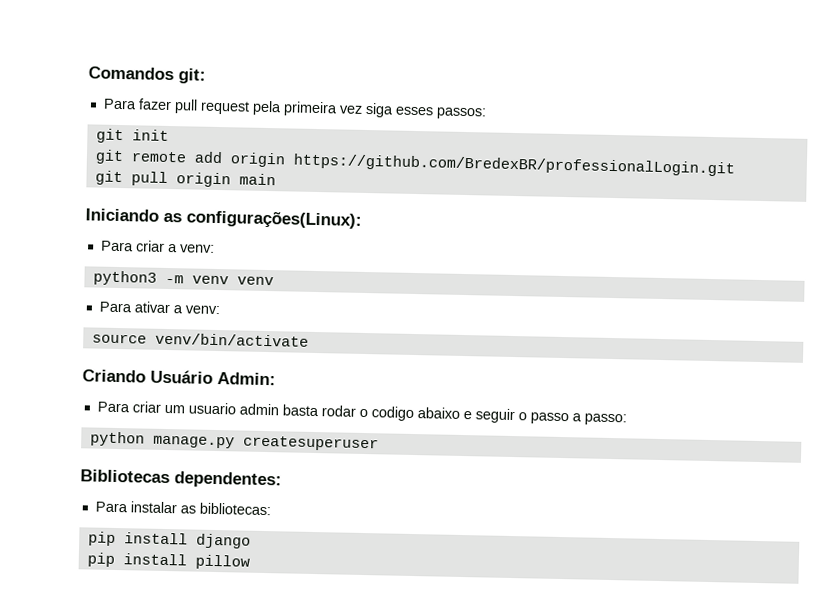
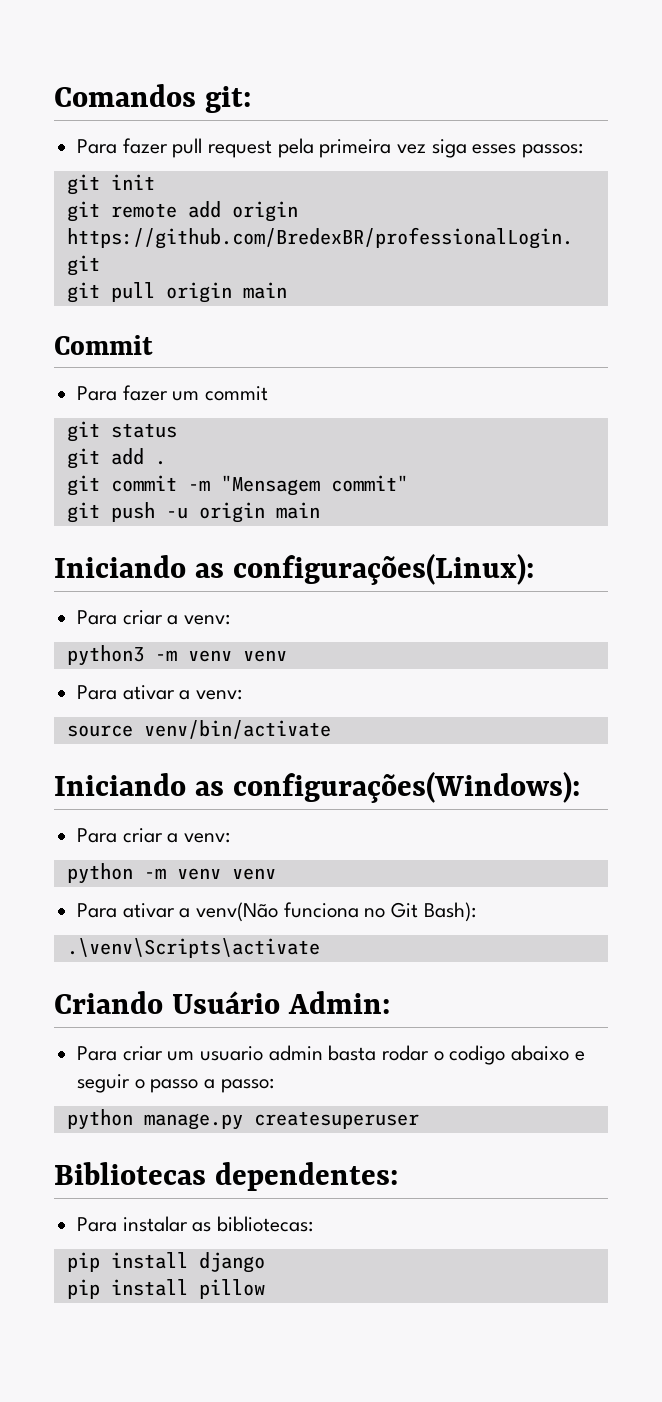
+ Commit
+ Para fazer um commit
+ git status
+ git add .
+ git commit -m "Mensagem commit"
+ git push -u origin main
+ Iniciando as configurações(Windows):
+ Para criar a venv:
+ python -m venv venv
+ Para ativar a venv(Não funciona no Git Bash):
+ .\venv\Scripts\activate

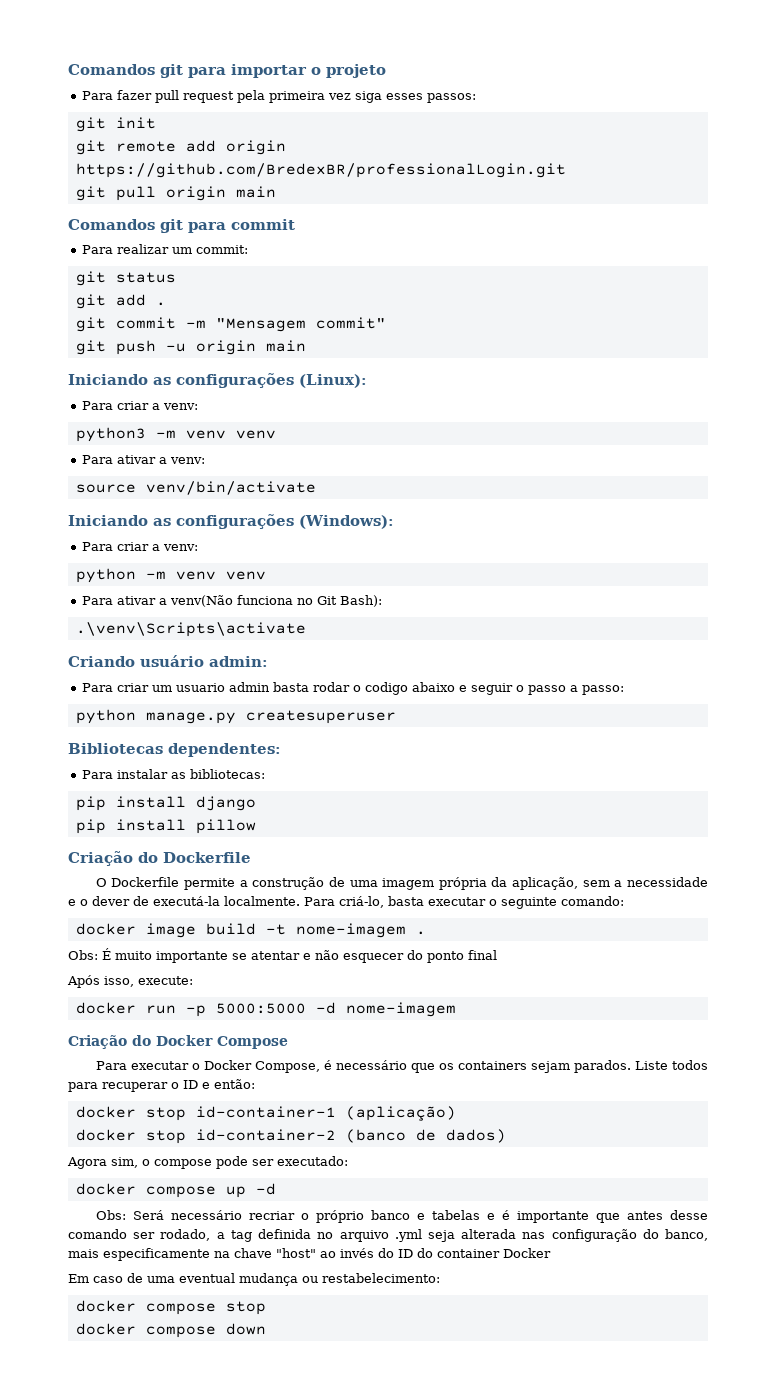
- Comandos git:
+ Comandos git para importar o projeto
- Commit
- Para fazer um commit
+ Comandos git para commit
+ Para realizar um commit:
- Iniciando as configurações(Linux):
+ Iniciando as configurações (Linux):
- Iniciando as configurações(Windows):
+ Iniciando as configurações (Windows):
- Criando Usuário Admin:
+ Criando usuário admin:
+ Criação do Dockerfile
+ O Dockerfile permite a construção de uma imagem própria da aplicação, sem a necessidade e o dever de executá-la localmente. Para criá-lo, basta executar o seguinte comando:
+ docker image build -t nome-imagem .
+ Obs: É muito importante se atentar e não esquecer do ponto final
+ Após isso, execute:
+ docker run -p 5000:5000 -d nome-imagem
+ Criação do Docker Compose
+ Para executar o Docker Compose, é necessário que os containers sejam parados. Liste todos para recuperar o ID e então:
+ docker stop id-container-1 (aplicação)
+ docker stop id-container-2 (banco de dados)
+ Agora sim, o compose pode ser executado:
+ docker compose up -d
+ Obs: Será necessário recriar o próprio banco e tabelas e é importante que antes desse comando ser rodado, a tag definida no arquivo .yml seja alterada nas configuração do banco, mais especificamente na chave "host" ao invés do ID do container Docker
+ Em caso de uma eventual mudança ou restabelecimento:
+ docker compose stop
+ docker compose down

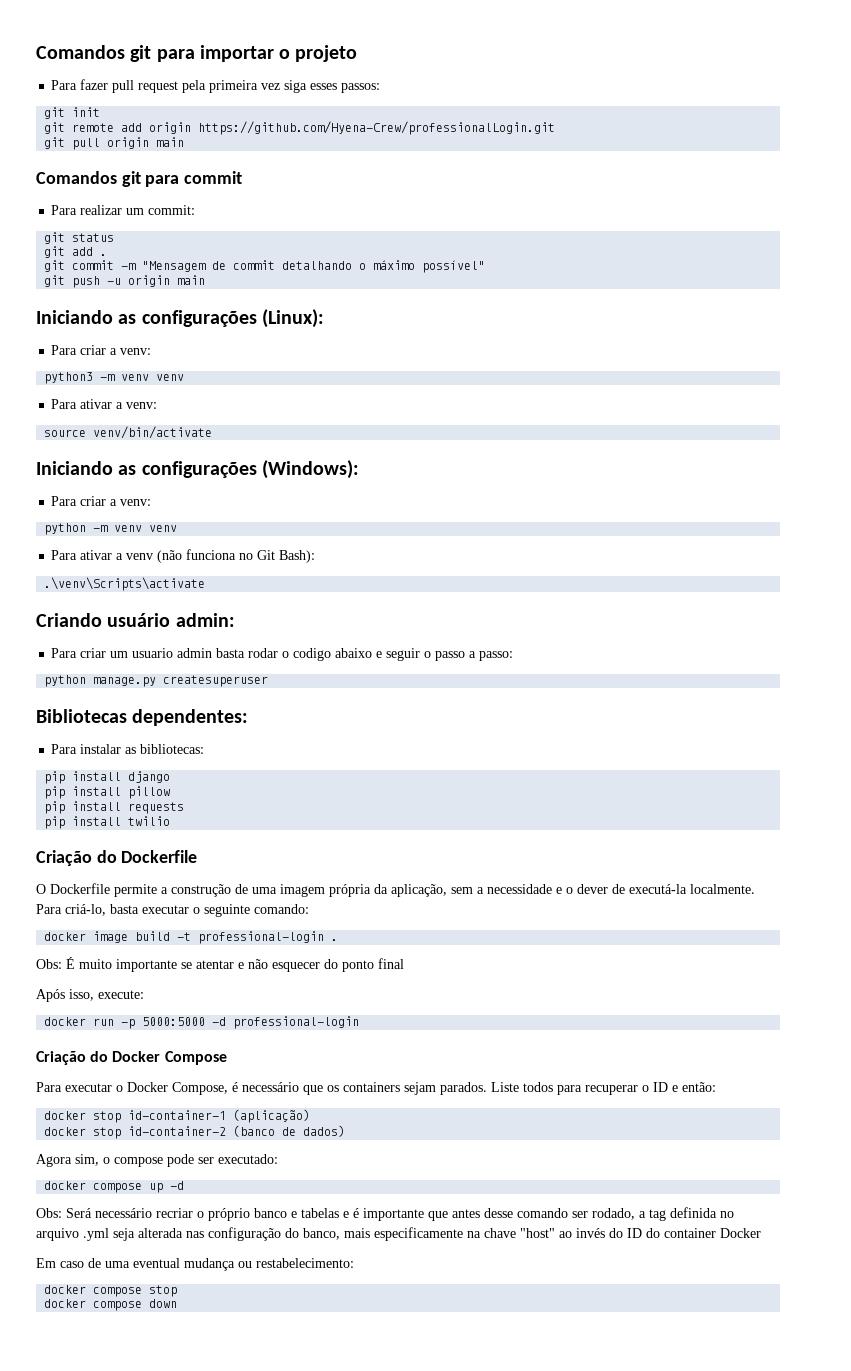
- git remote add origin https://github.com/BredexBR/professionalLogin.git
+ git remote add origin https://github.com/Hyena-Crew/professionalLogin.git
- git commit -m "Mensagem commit"
+ git commit -m "Mensagem de commit detalhando o máximo possível"
- Para ativar a venv(Não funciona no Git Bash):
+ Para ativar a venv (não funciona no Git Bash):
+ pip install requests
+ pip install twilio
- docker image build -t nome-imagem .
+ docker image build -t professional-login .
- docker run -p 5000:5000 -d nome-imagem
+ docker run -p 5000:5000 -d professional-login

